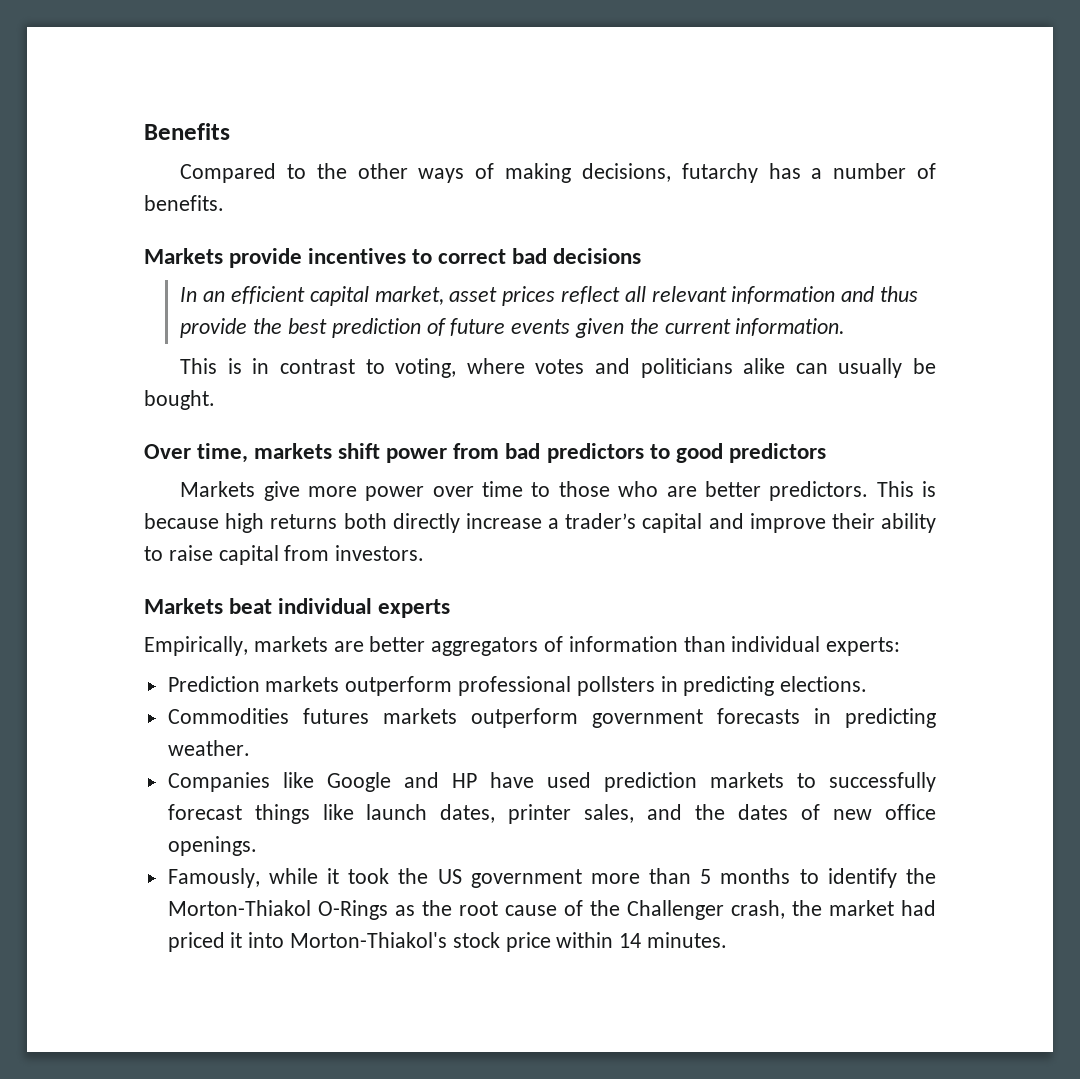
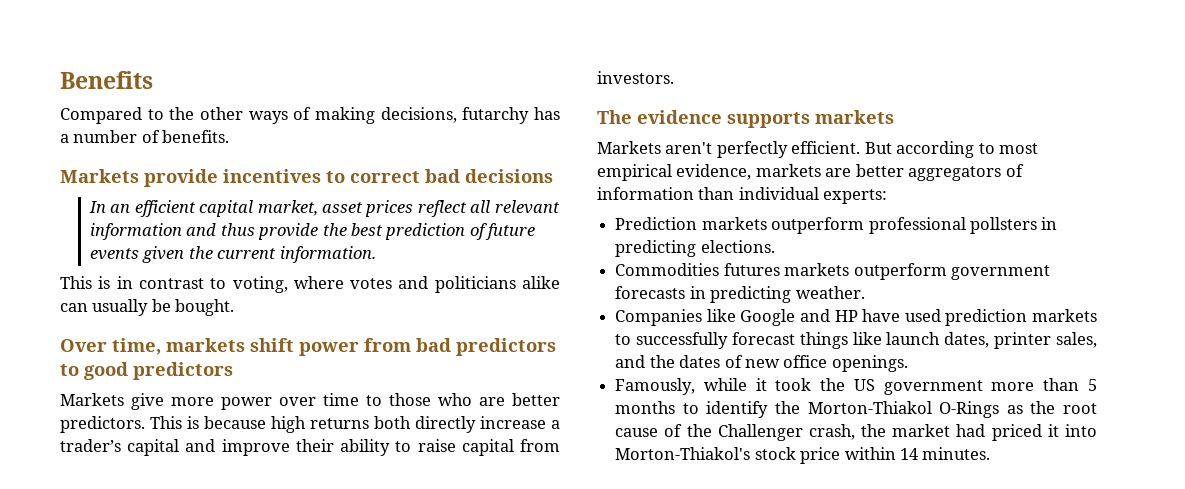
- Markets beat individual experts
- Empirically, markets are better aggregators of information than individual experts:
+ The evidence supports markets
+ Markets aren't perfectly efficient. But according to most empirical evidence, markets are better aggregators of information than individual experts:

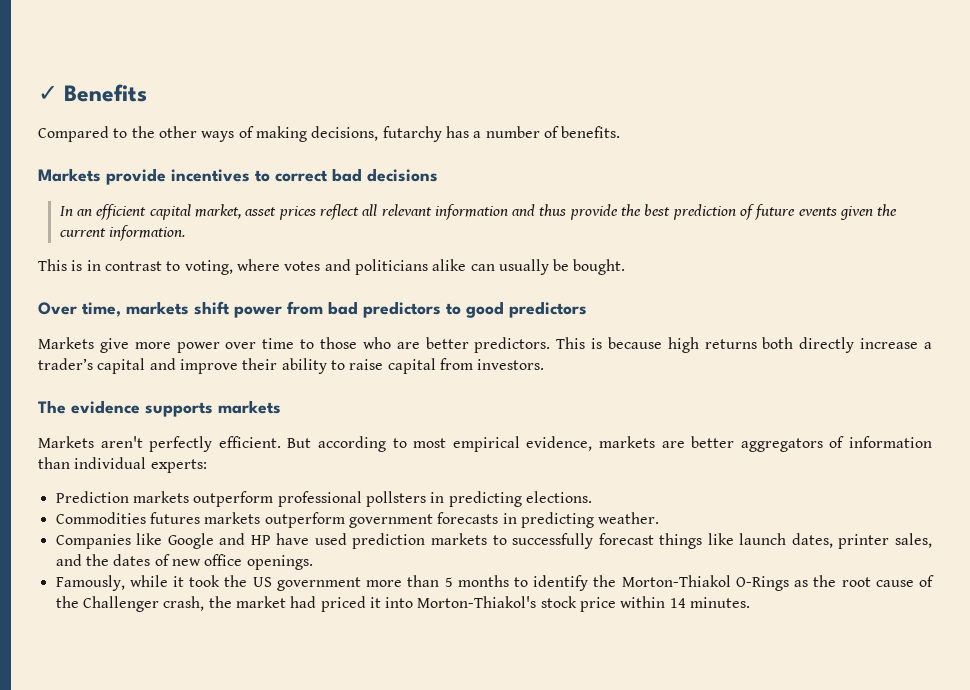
- Benefits
+ ✓ Benefits

